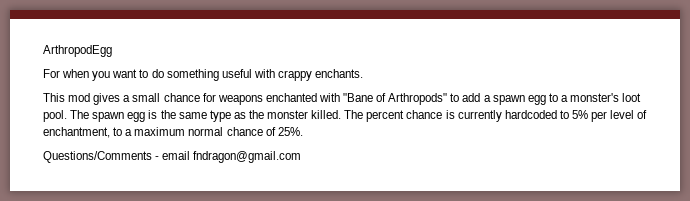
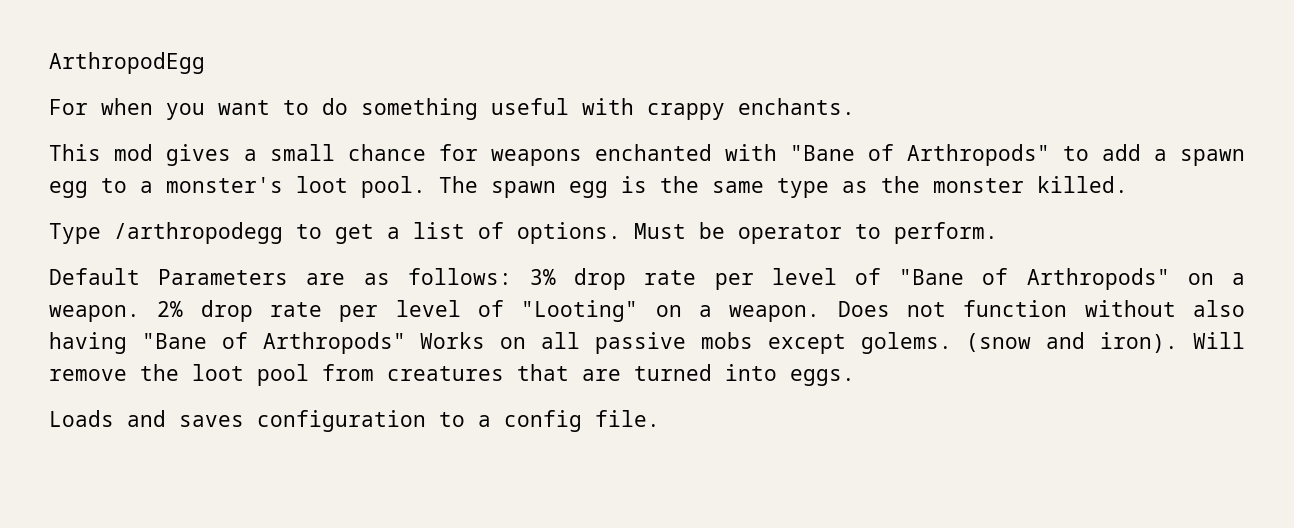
- The spawn egg is the same type as the monster killed. The percent chance is currently hardcoded to 5% per level of enchantment, to a maximum normal chance of 25%.
- Questions/Comments - email fndragon@gmail.com
+ The spawn egg is the same type as the monster killed.
+ Type /arthropodegg to get a list of options. Must be operator to perform.
+ Default Parameters are as follows: 3% drop rate per level of "Bane of Arthropods" on a weapon. 2% drop rate per level of "Looting" on a weapon. Does not function without also having "Bane of Arthropods" Works on all passive mobs except golems. (snow and iron). Will remove the loot pool from creatures that are turned into eggs.
+ Loads and saves configuration to a config file.

